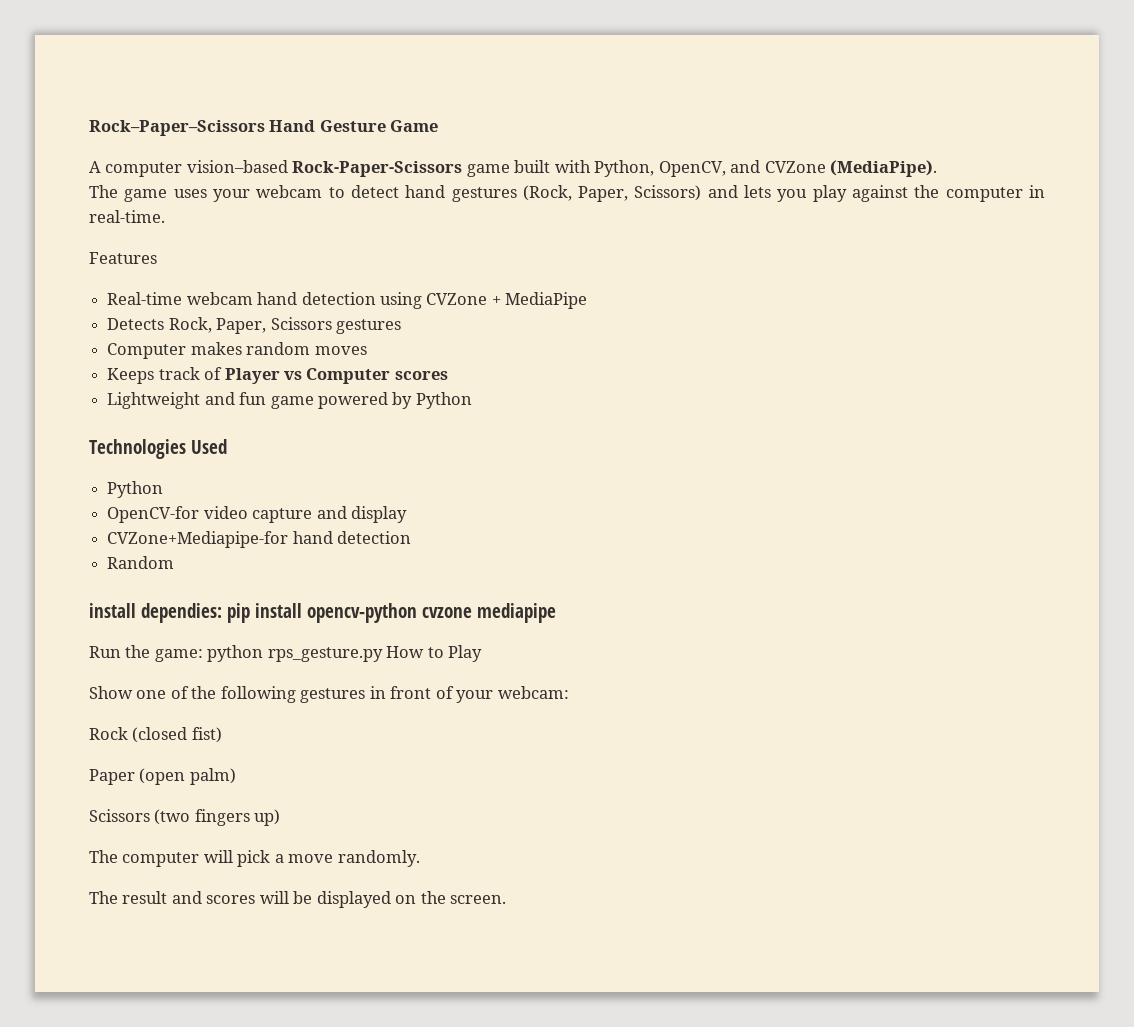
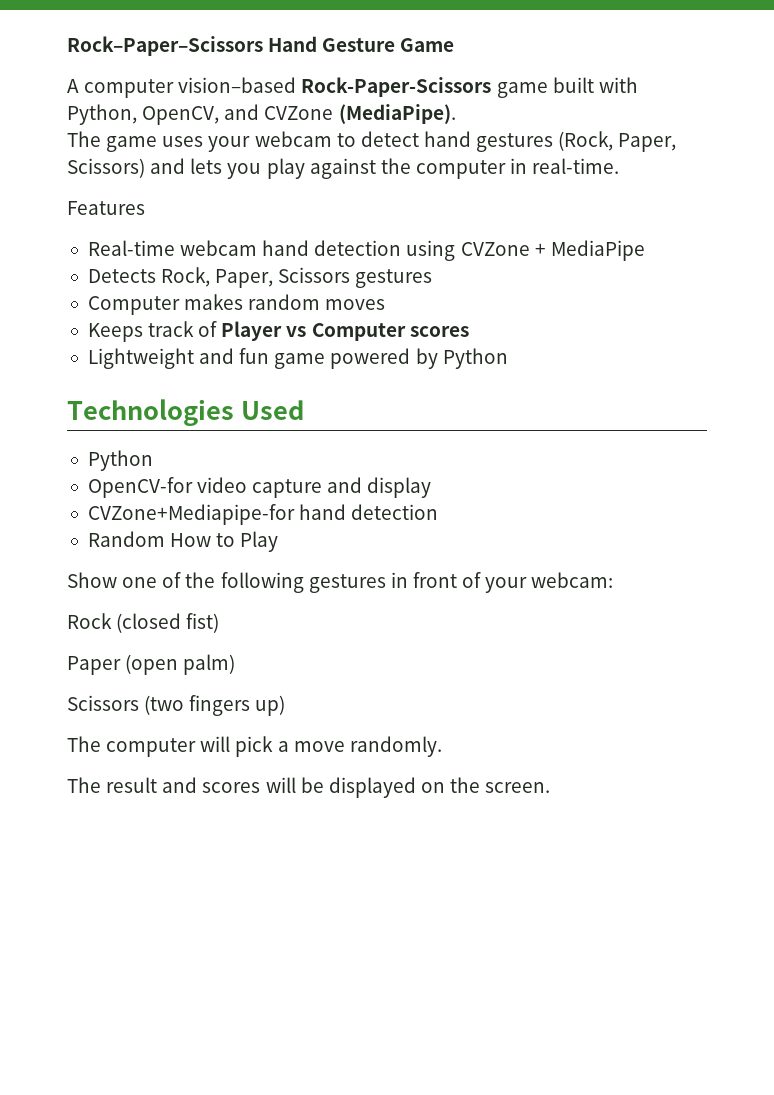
- Random
- install dependies: pip install opencv-python cvzone mediapipe
- Run the game: python rps_gesture.py How to Play
+ Random How to Play

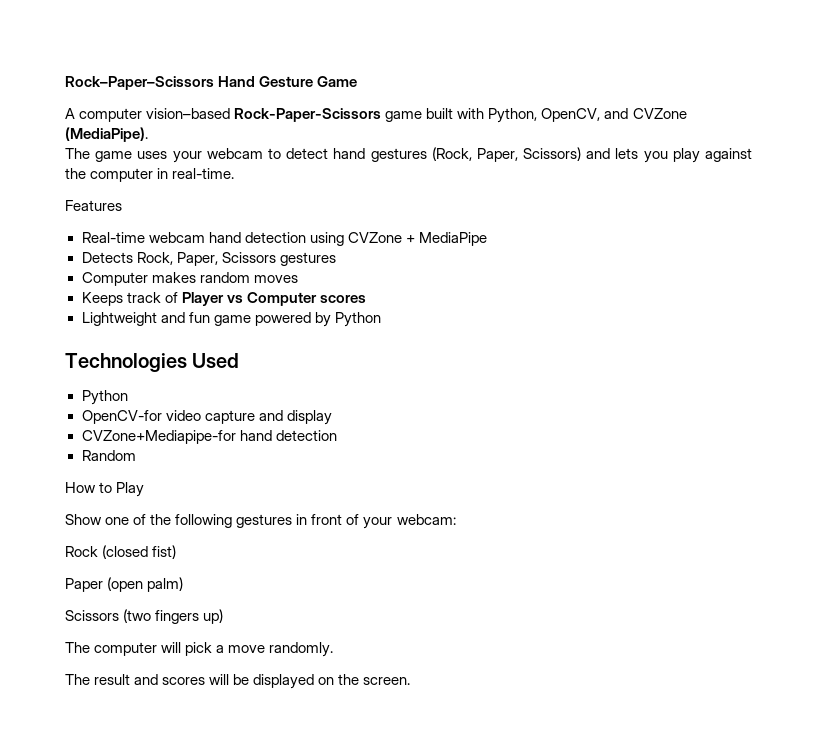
- Random How to Play
+ Random
+ How to Play

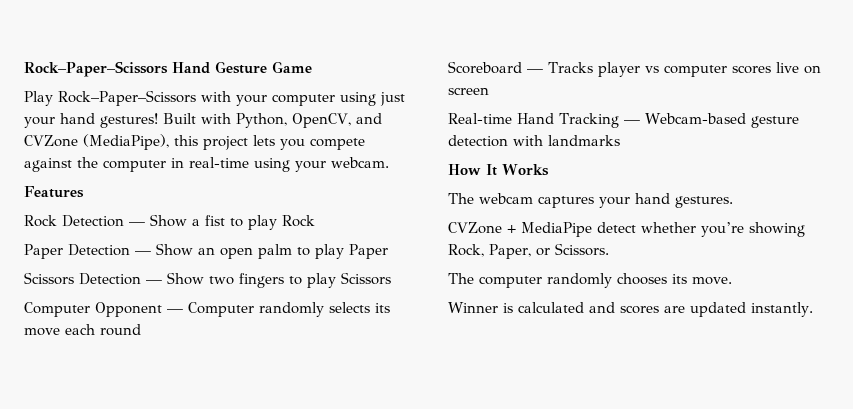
- A computer vision–based Rock-Paper-Scissors game built with Python, OpenCV, and CVZone (MediaPipe).
- The game uses your webcam to detect hand gestures (Rock, Paper, Scissors) and lets you play against the computer in real-time.
+ Play Rock–Paper–Scissors with your computer using just your hand gestures! Built with Python, OpenCV, and CVZone (MediaPipe), this project lets you compete against the computer in real-time using your webcam.
  Features
- Real-time webcam hand detection using CVZone + MediaPipe
- Detects Rock, Paper, Scissors gestures
- Computer makes random moves
- Keeps track of Player vs Computer scores
- Lightweight and fun game powered by Python
- Technologies Used
- Python
- OpenCV-for video capture and display
- CVZone+Mediapipe-for hand detection
- Random
- How to Play
- Show one of the following gestures in front of your webcam:
- Rock (closed fist)
- Paper (open palm)
- Scissors (two fingers up)
- The computer will pick a move randomly.
- The result and scores will be displayed on the screen.
+ Rock Detection — Show a fist to play Rock
+ Paper Detection — Show an open palm to play Paper
+ Scissors Detection — Show two fingers to play Scissors
+ Computer Opponent — Computer randomly selects its move each round
+ Scoreboard — Tracks player vs computer scores live on screen
+ Real-time Hand Tracking — Webcam-based gesture detection with landmarks
+ How It Works
+ The webcam captures your hand gestures.
+ CVZone + MediaPipe detect whether you’re showing Rock, Paper, or Scissors.
+ The computer randomly chooses its move.
+ Winner is calculated and scores are updated instantly.

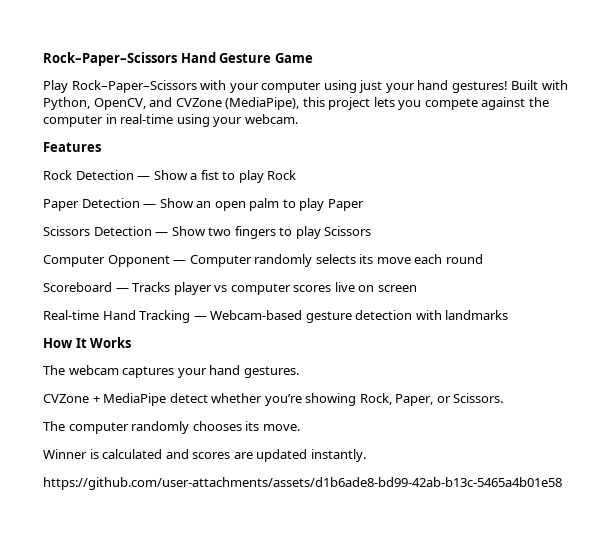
+ https://github.com/user-attachments/assets/d1b6ade8-bd99-42ab-b13c-5465a4b01e58

